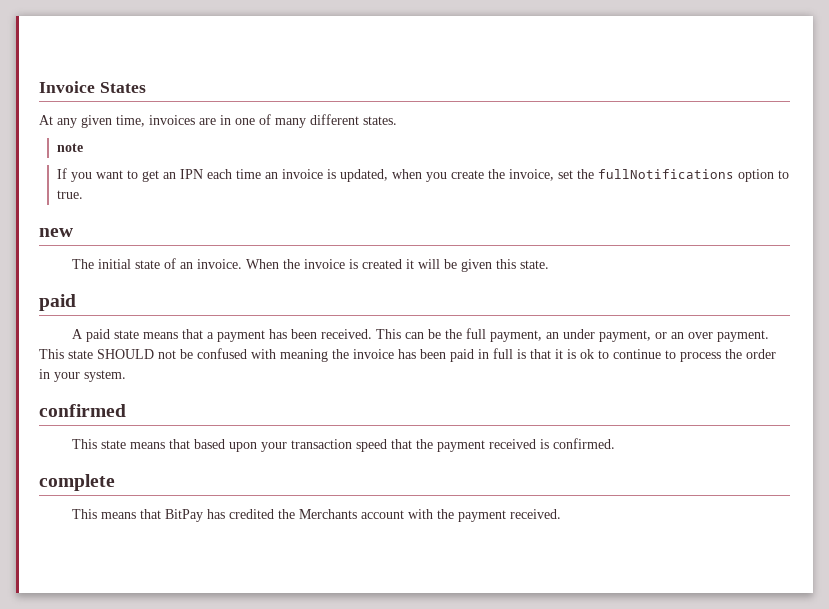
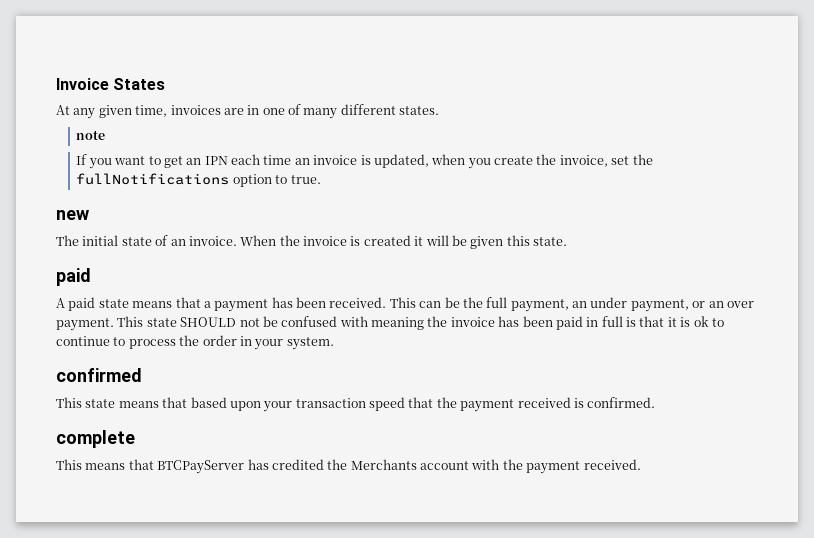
- This means that BitPay has credited the Merchants account with the payment received.
+ This means that BTCPayServer has credited the Merchants account with the payment received.

